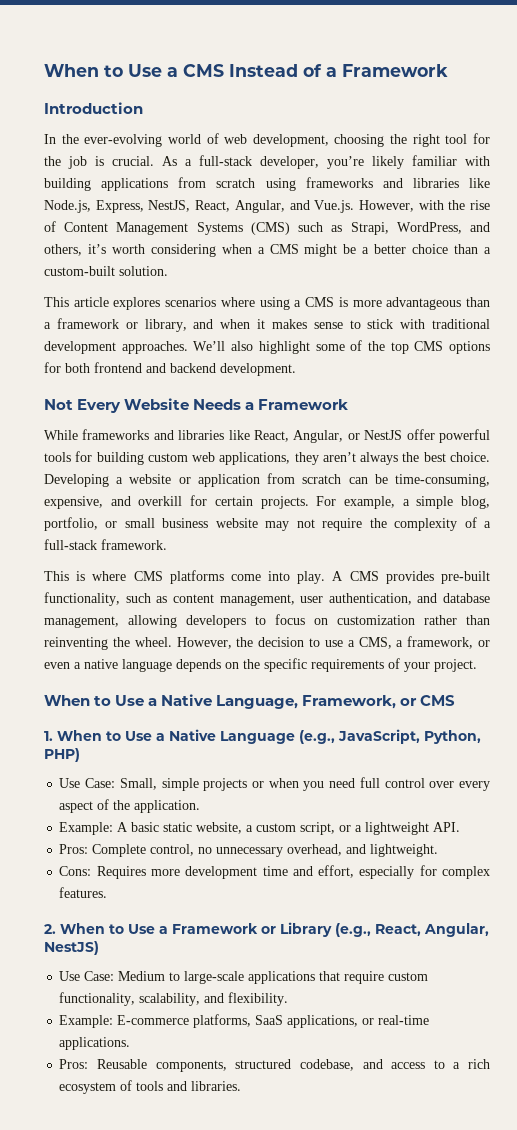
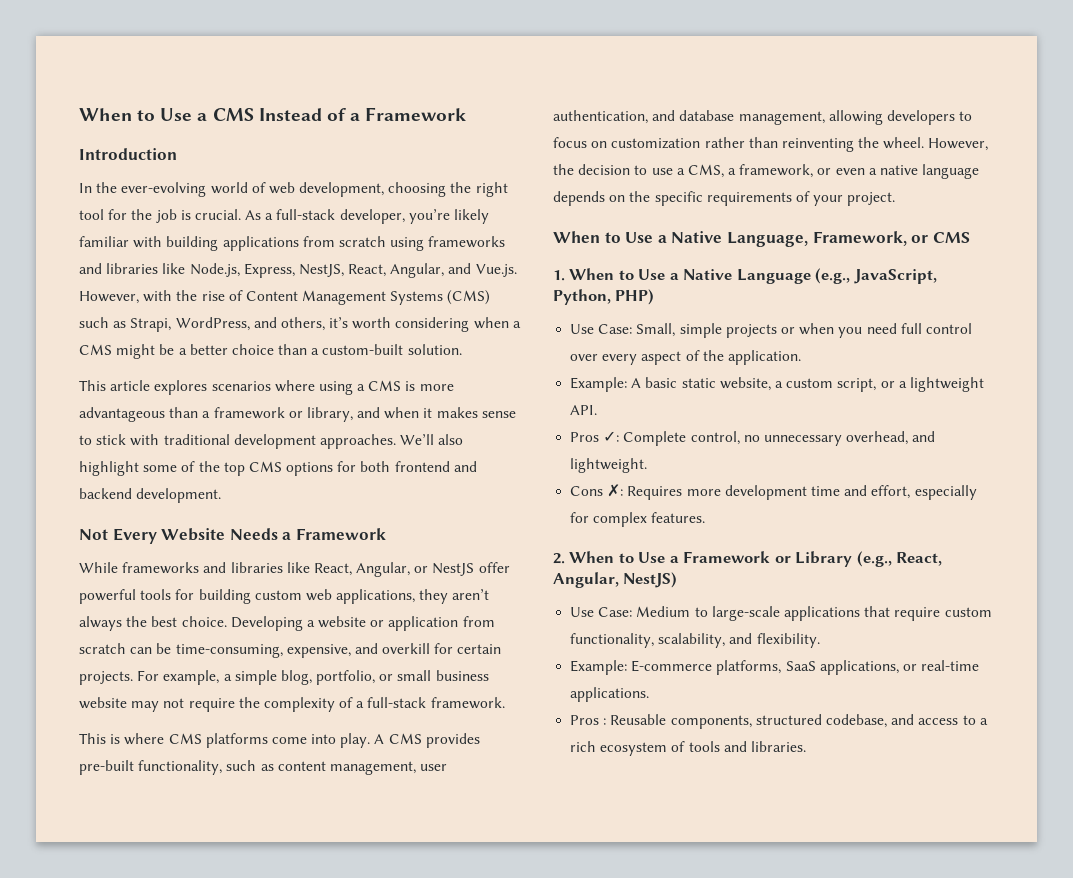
- Pros: Complete control, no unnecessary overhead, and lightweight.
+ Pros ✓: Complete control, no unnecessary overhead, and lightweight.
- Cons: Requires more development time and effort, especially for complex features.
+ Cons ✗: Requires more development time and effort, especially for complex features.
- Pros: Reusable components, structured codebase, and access to a rich ecosystem of tools and libraries.
+ Pros : Reusable components, structured codebase, and access to a rich ecosystem of tools and libraries.

